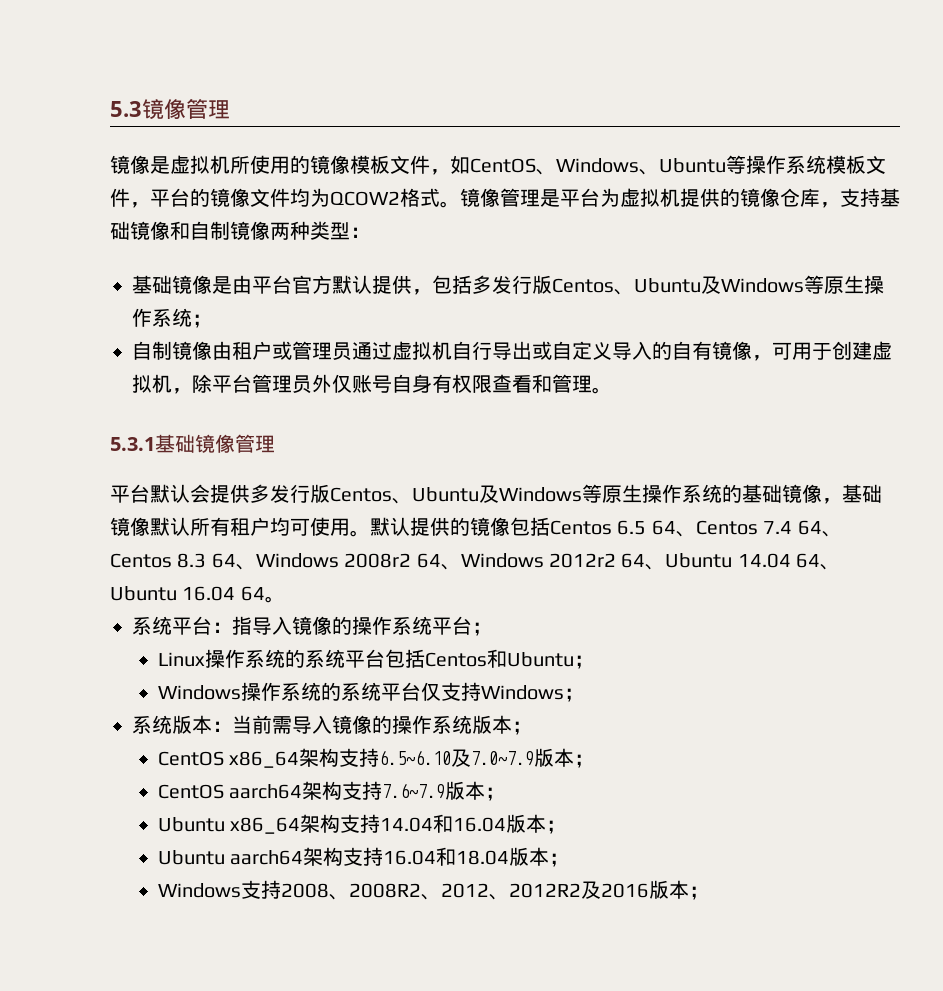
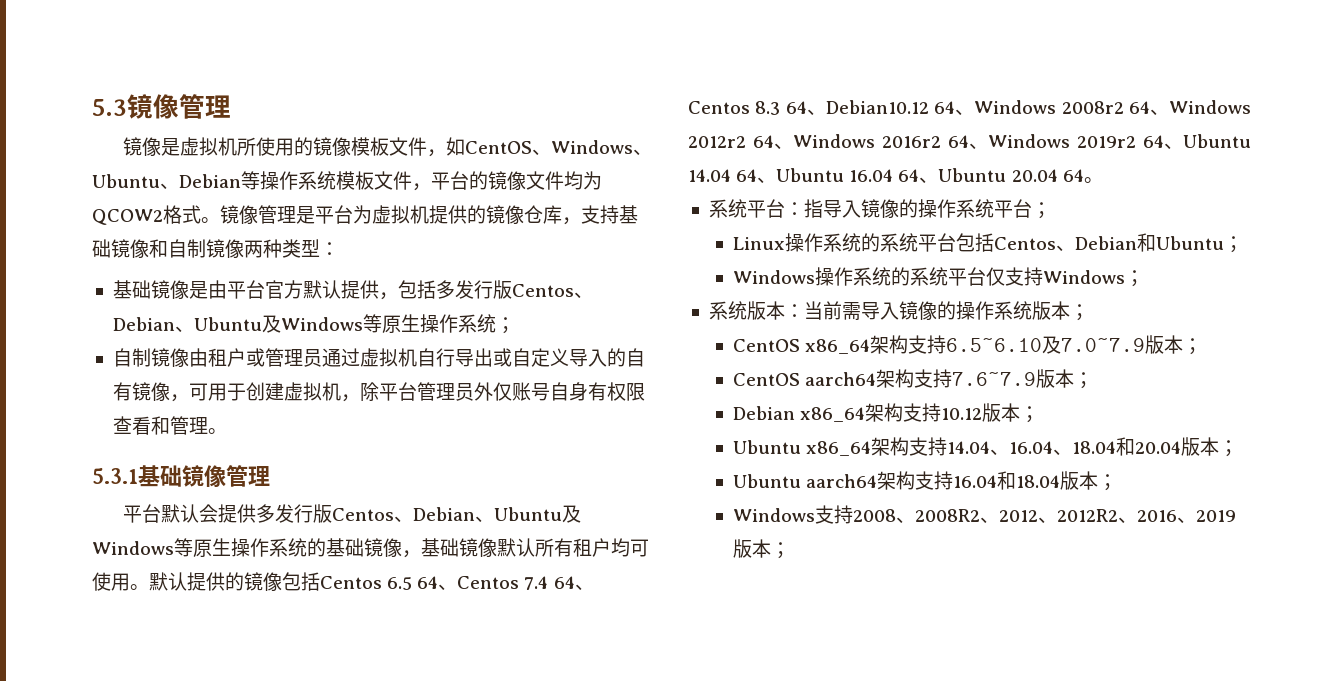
- 镜像是虚拟机所使用的镜像模板文件，如CentOS、Windows、Ubuntu等操作系统模板文件，平台的镜像文件均为QCOW2格式。
+ 镜像是虚拟机所使用的镜像模板文件，如CentOS、Windows、Ubuntu、Debian等操作系统模板文件，平台的镜像文件均为QCOW2格式。
- 基础镜像是由平台官方默认提供，包括多发行版Centos、Ubuntu及Windows等原生操作系统；
+ 基础镜像是由平台官方默认提供，包括多发行版Centos、Debian、Ubuntu及Windows等原生操作系统；
- 平台默认会提供多发行版Centos、Ubuntu及Windows等原生操作系统的基础镜像，基础镜像默认所有租户均可使用。
+ 平台默认会提供多发行版Centos、Debian、Ubuntu及Windows等原生操作系统的基础镜像，基础镜像默认所有租户均可使用。
- 默认提供的镜像包括Centos 6.5 64、Centos 7.4 64、Centos 8.3 64、Windows 2008r2 64、Windows 2012r2 64、Ubuntu 14.04 64、Ubuntu 16.04 64。
+ 默认提供的镜像包括Centos 6.5 64、Centos 7.4 64、Centos 8.3 64、Debian10.12 64、Windows 2008r2 64、Windows 2012r2 64、Windows 2016r2 64、Windows 2019r2 64、Ubuntu 14.04 64、Ubuntu 16.04 64、Ubuntu 20.04 64。
- Linux操作系统的系统平台包括Centos和Ubuntu；
+ Linux操作系统的系统平台包括Centos、Debian和Ubuntu；
+ Debian x86_64架构支持10.12版本；
- Ubuntu x86_64架构支持14.04和16.04版本；
+ Ubuntu x86_64架构支持14.04、16.04、18.04和20.04版本；
- Windows支持2008、2008R2、2012、2012R2及2016版本；
+ Windows支持2008、2008R2、2012、2012R2、2016、2019版本；

